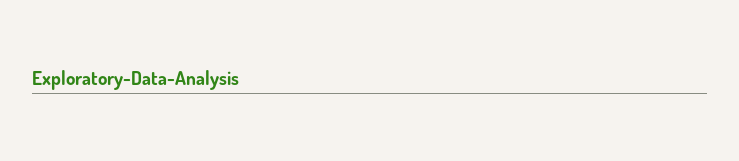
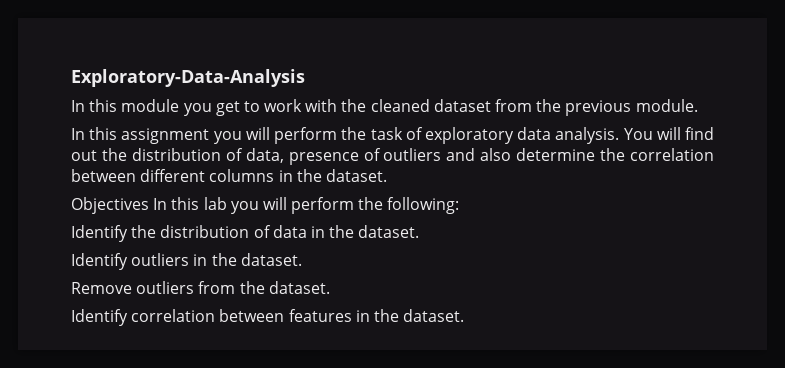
+ In this module you get to work with the cleaned dataset from the previous module.
+ In this assignment you will perform the task of exploratory data analysis. You will find out the distribution of data, presence of outliers and also determine the correlation between different columns in the dataset.
+ Objectives In this lab you will perform the following:
+ Identify the distribution of data in the dataset.
+ Identify outliers in the dataset.
+ Remove outliers from the dataset.
+ Identify correlation between features in the dataset.

